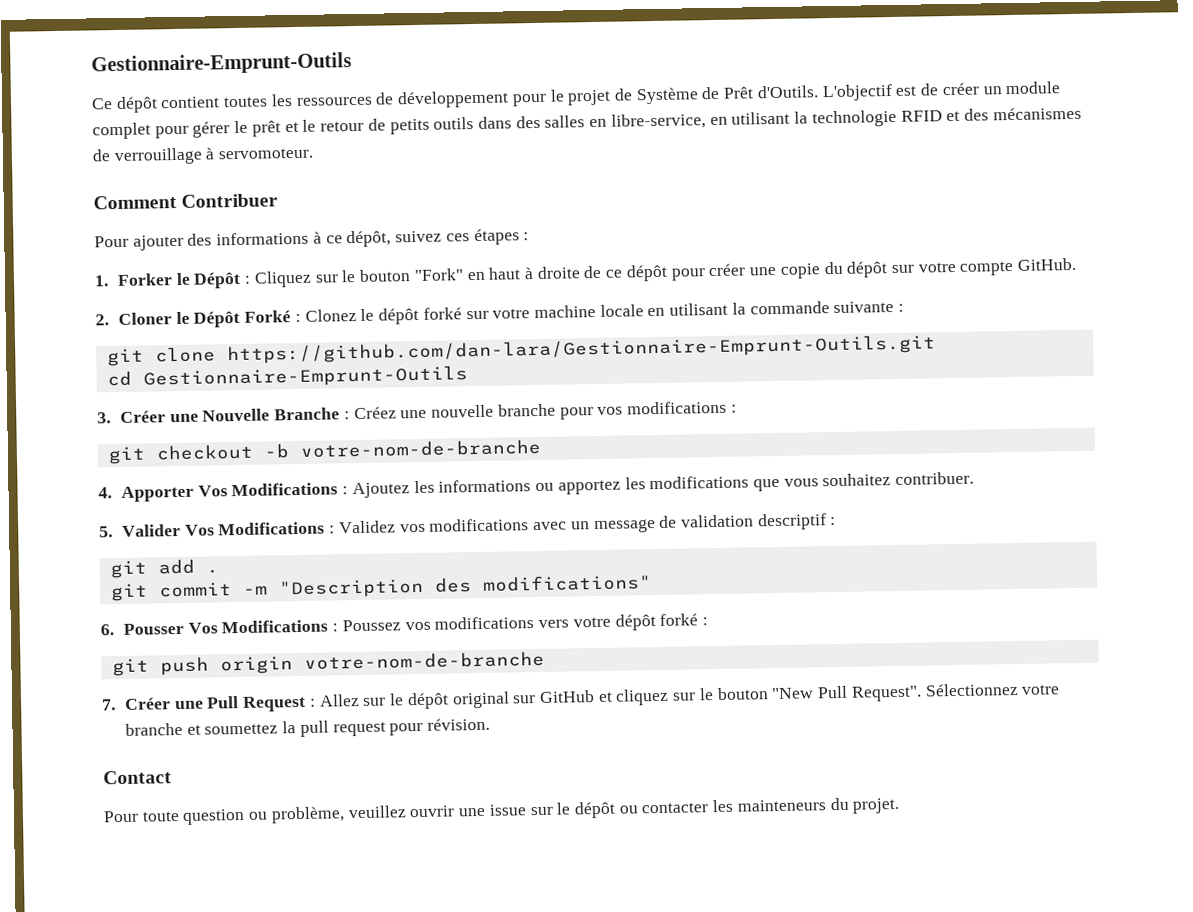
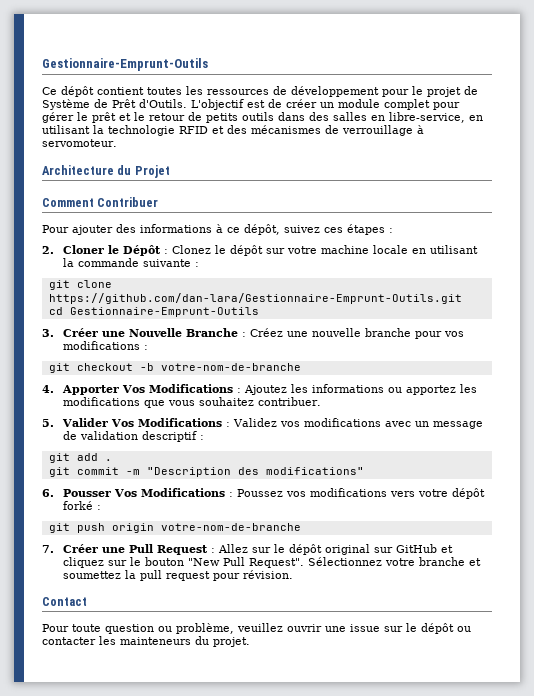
+ Architecture du Projet
- 1. Forker le Dépôt : Cliquez sur le bouton "Fork" en haut à droite de ce dépôt pour créer une copie du dépôt sur votre compte GitHub.
- 2. Cloner le Dépôt Forké : Clonez le dépôt forké sur votre machine locale en utilisant la commande suivante :
+ 2. Cloner le Dépôt : Clonez le dépôt sur votre machine locale en utilisant la commande suivante :

